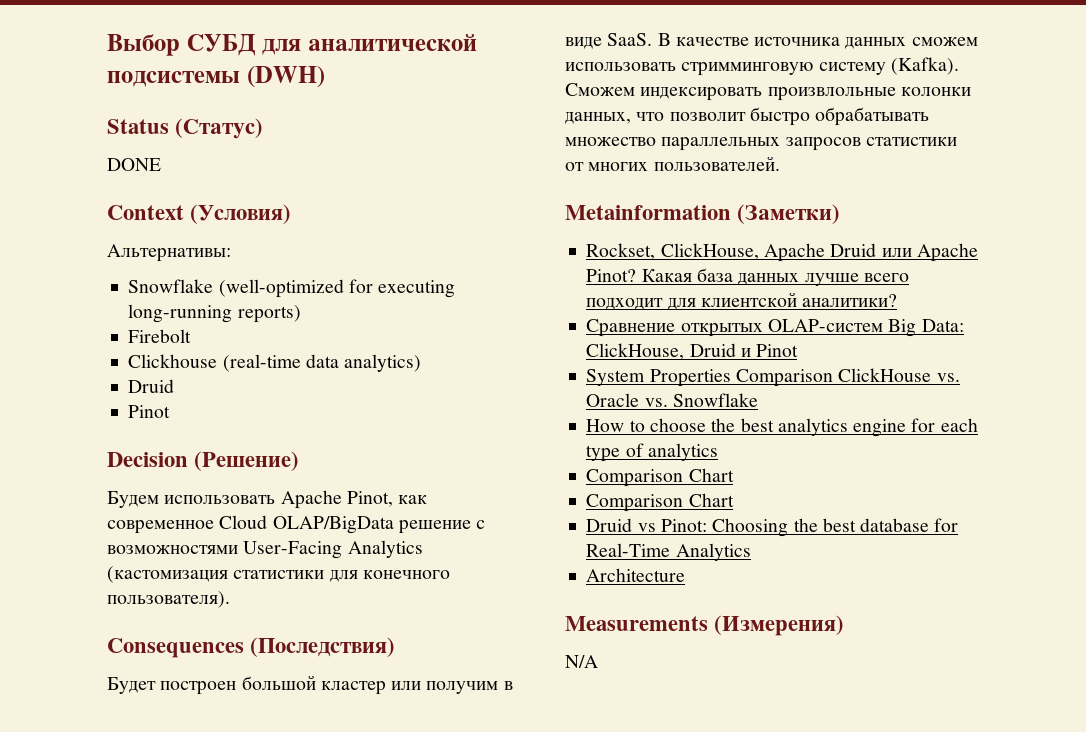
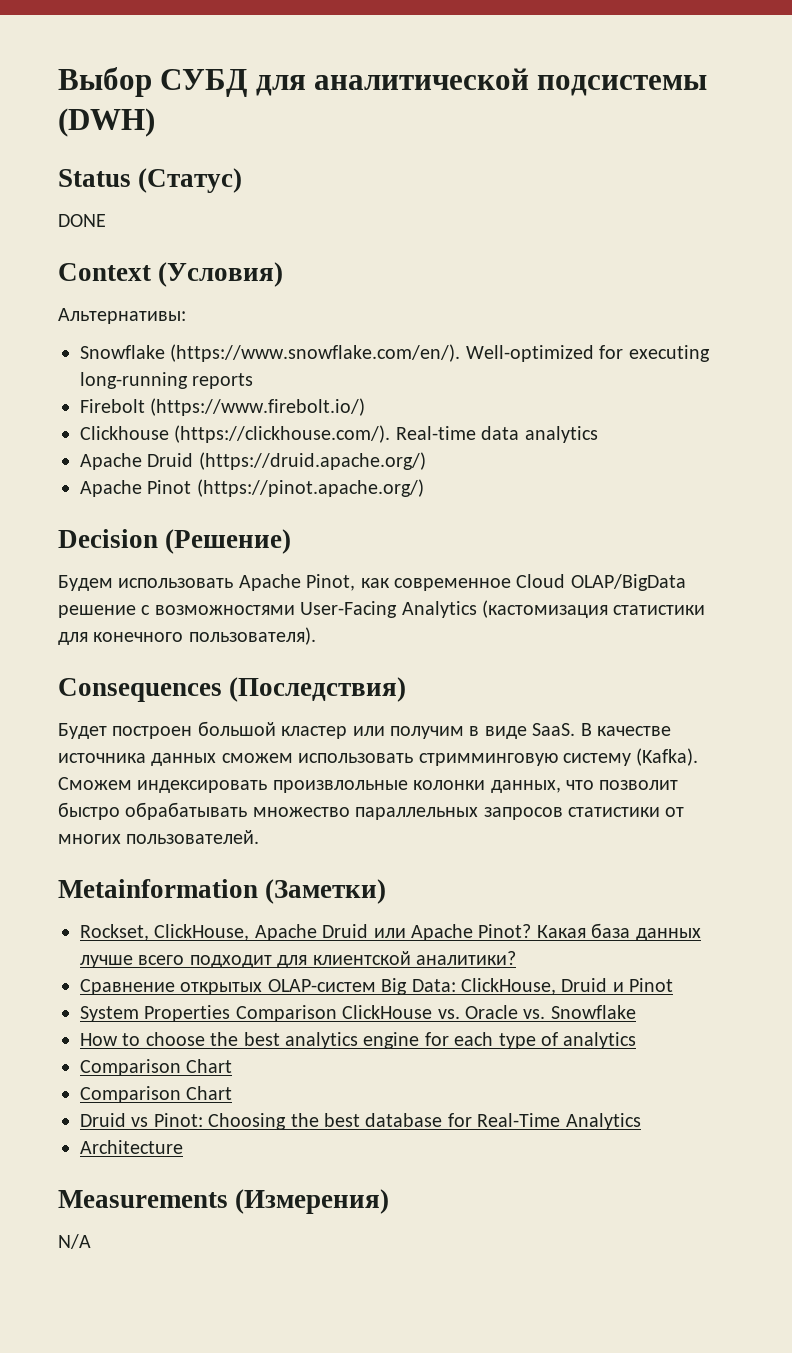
- Snowflake (well-optimized for executing long-running reports)
+ Snowflake (https://www.snowflake.com/en/). Well-optimized for executing long-running reports
- Firebolt
+ Firebolt (https://www.firebolt.io/)
- Clickhouse (real-time data analytics)
- Druid
- Pinot
+ Clickhouse (https://clickhouse.com/). Real-time data analytics
+ Apache Druid (https://druid.apache.org/)
+ Apache Pinot (https://pinot.apache.org/)

